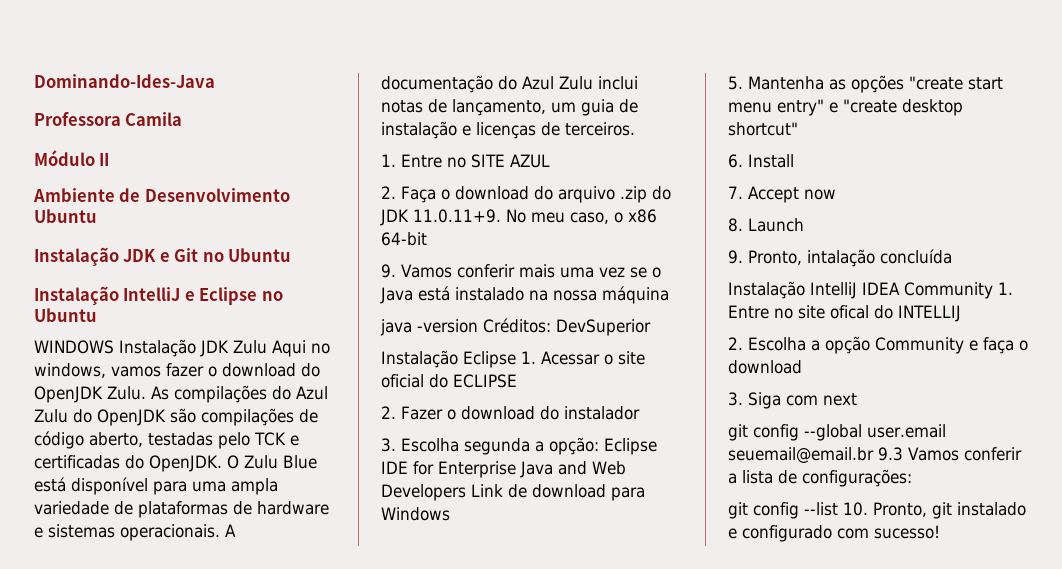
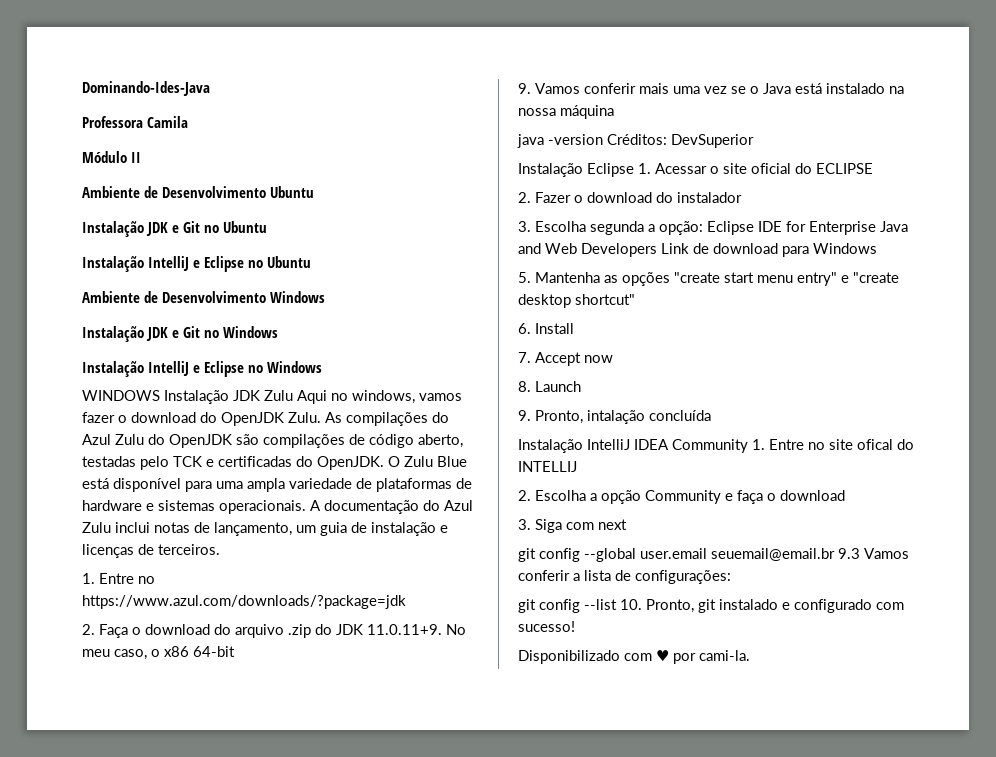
+ Ambiente de Desenvolvimento Windows
+ Instalação JDK e Git no Windows
+ Instalação IntelliJ e Eclipse no Windows
- 1. Entre no SITE AZUL
+ 1. Entre no https://www.azul.com/downloads/?package=jdk
+ Disponibilizado com ♥ por cami-la.

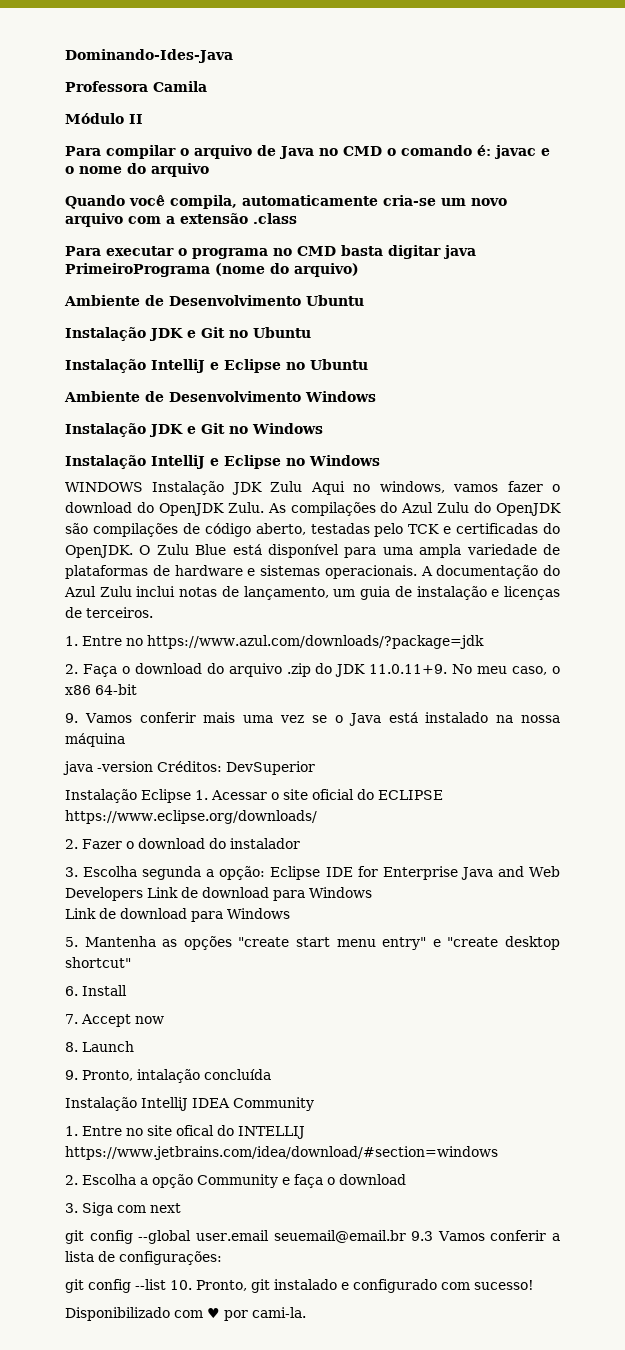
+ Para compilar o arquivo de Java no CMD o comando é: javac e o nome do arquivo
+ Quando você compila, automaticamente cria-se um novo arquivo com a extensão .class
+ Para executar o programa no CMD basta digitar java PrimeiroPrograma (nome do arquivo)
- Instalação Eclipse 1. Acessar o site oficial do ECLIPSE
+ Instalação Eclipse 1. Acessar o site oficial do ECLIPSE https://www.eclipse.org/downloads/
  3. Escolha segunda a opção: Eclipse IDE for Enterprise Java and Web Developers Link de download para Windows
+ Link de download para Windows
- Instalação IntelliJ IDEA Community 1. Entre no site ofical do INTELLIJ
+ Instalação IntelliJ IDEA Community
+ 1. Entre no site ofical do INTELLIJ https://www.jetbrains.com/idea/download/#section=windows

